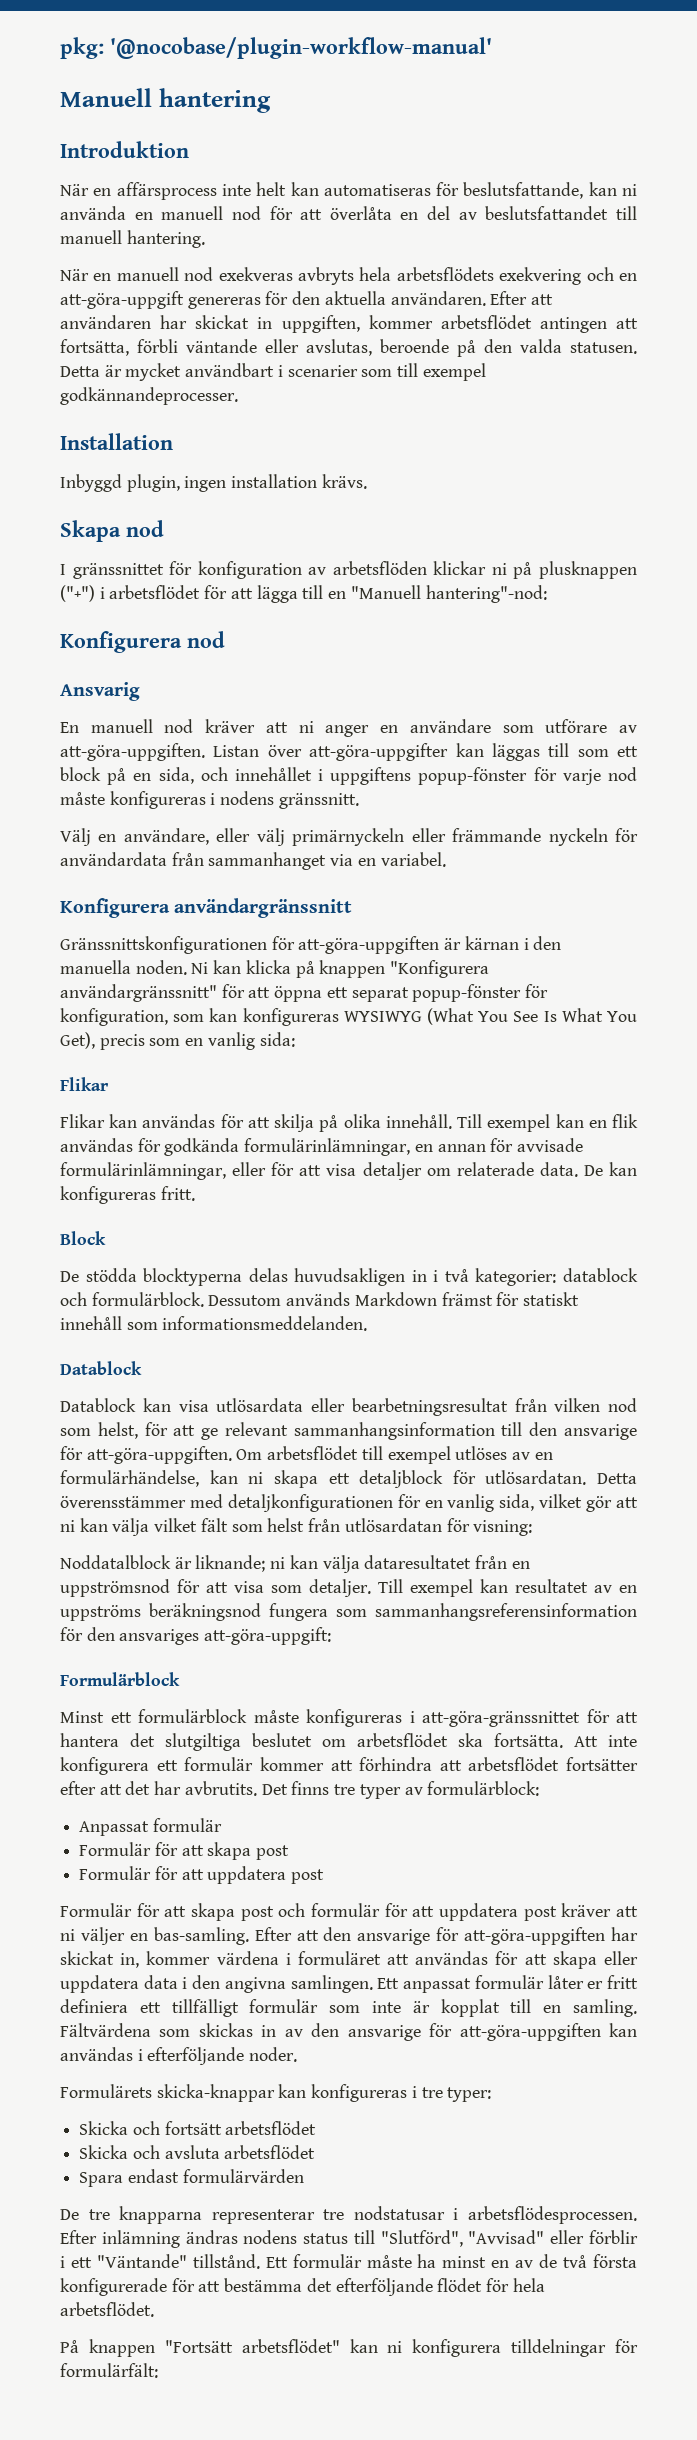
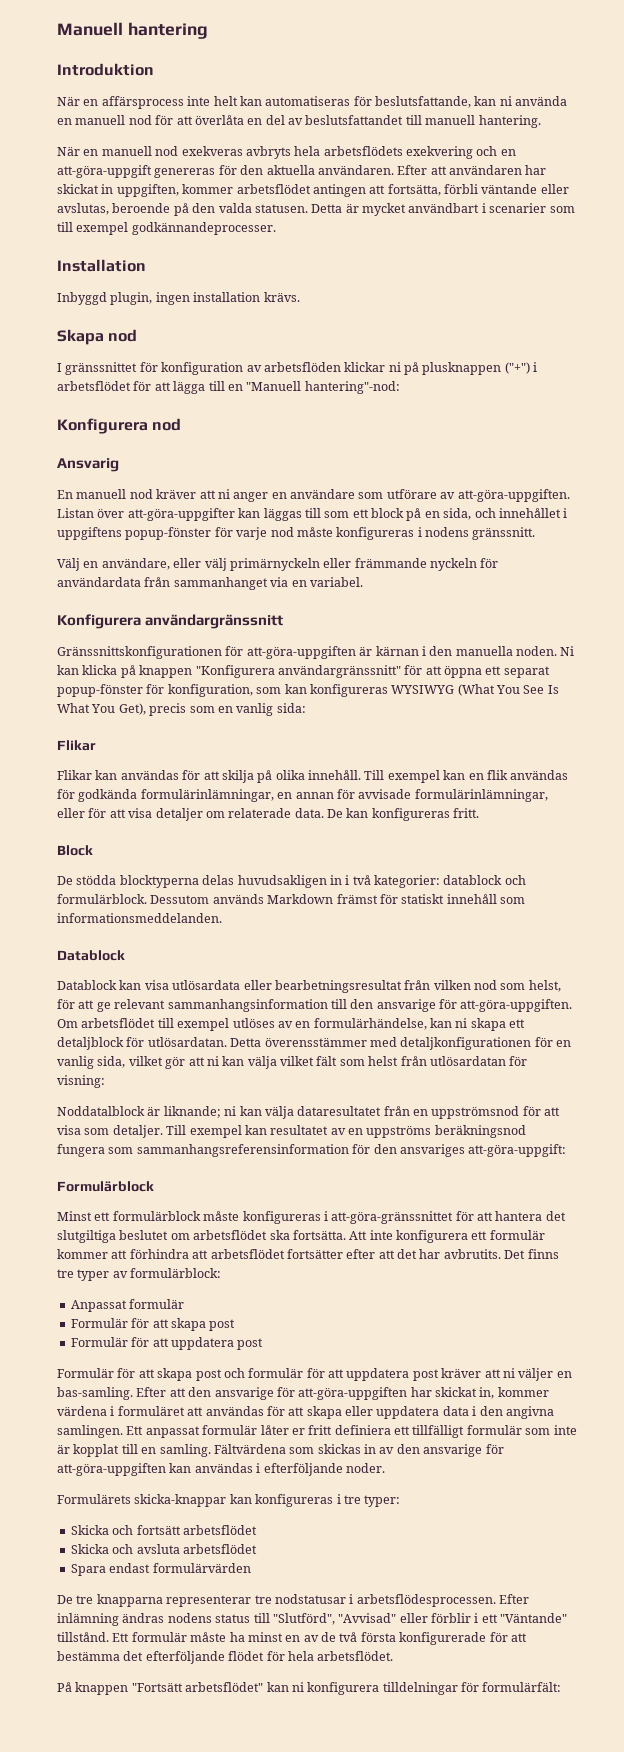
- pkg: '@nocobase/plugin-workflow-manual'

